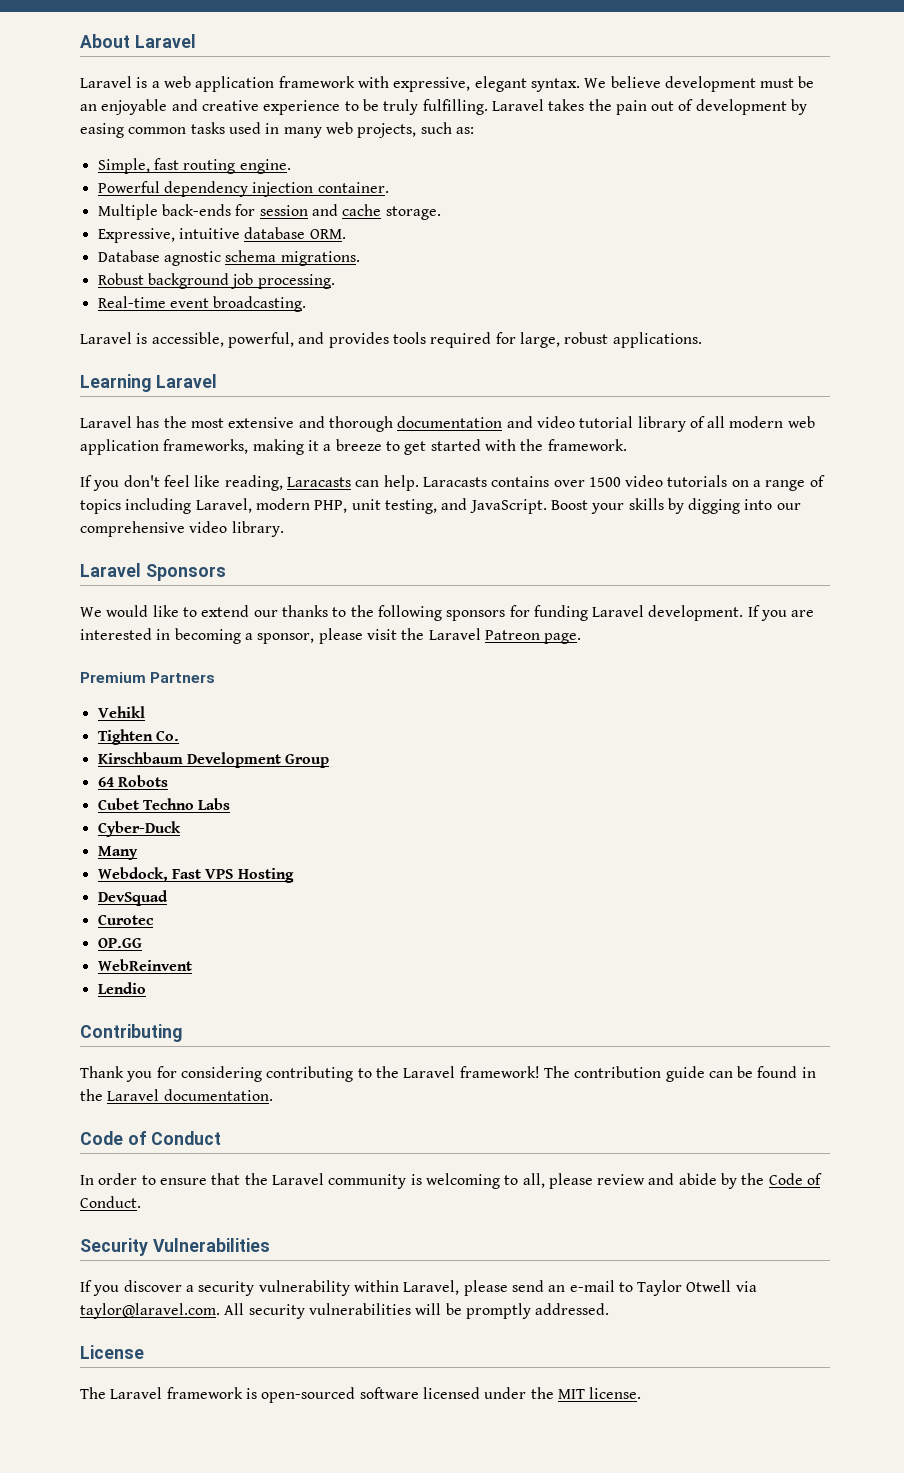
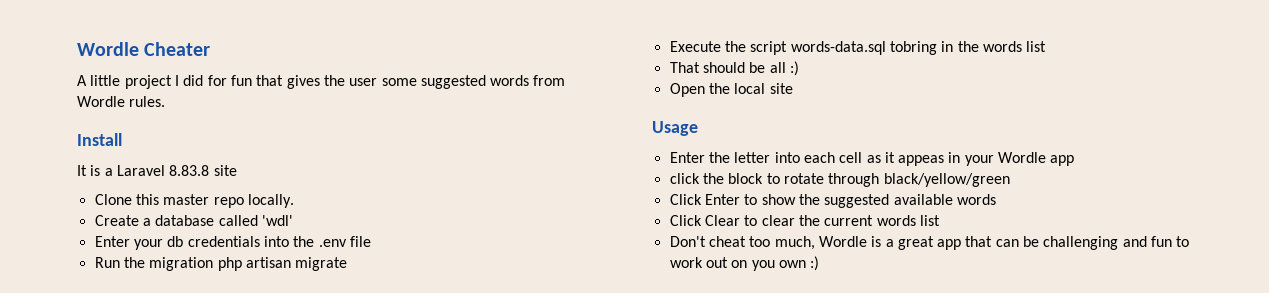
- About Laravel
- Laravel is a web application framework with expressive, elegant syntax. We believe development must be an enjoyable and creative experience to be truly fulfilling. Laravel takes the pain out of development by easing common tasks used in many web projects, such as:
- Simple, fast routing engine.
- Powerful dependency injection container.
- Multiple back-ends for session and cache storage.
- Expressive, intuitive database ORM.
- Database agnostic schema migrations.
- Robust background job processing.
- Real-time event broadcasting.
- Laravel is accessible, powerful, and provides tools required for large, robust applications.
- Learning Laravel
- Laravel has the most extensive and thorough documentation and video tutorial library of all modern web application frameworks, making it a breeze to get started with the framework.
- If you don't feel like reading, Laracasts can help. Laracasts contains over 1500 video tutorials on a range of topics including Laravel, modern PHP, unit testing, and JavaScript. Boost your skills by digging into our comprehensive video library.
- Laravel Sponsors
- We would like to extend our thanks to the following sponsors for funding Laravel development. If you are interested in becoming a sponsor, please visit the Laravel Patreon page.
- Premium Partners
- Vehikl
- Tighten Co.
- Kirschbaum Development Group
- 64 Robots
- Cubet Techno Labs
- Cyber-Duck
- Many
- Webdock, Fast VPS Hosting
- DevSquad
- Curotec
- OP.GG
- WebReinvent
- Lendio
- Contributing
- Thank you for considering contributing to the Laravel framework! The contribution guide can be found in the Laravel documentation.
- Code of Conduct
- In order to ensure that the Laravel community is welcoming to all, please review and abide by the Code of Conduct.
- Security Vulnerabilities
- If you discover a security vulnerability within Laravel, please send an e-mail to Taylor Otwell via taylor@laravel.com. All security vulnerabilities will be promptly addressed.
- License
- The Laravel framework is open-sourced software licensed under the MIT license.
+ Wordle Cheater
+ A little project I did for fun that gives the user some suggested words from Wordle rules.
+ Install
+ It is a Laravel 8.83.8 site
+ Clone this master repo locally.
+ Create a database called 'wdl'
+ Enter your db credentials into the .env file
+ Run the migration php artisan migrate
+ Execute the script words-data.sql tobring in the words list
+ That should be all :)
+ Open the local site
+ Usage
+ Enter the letter into each cell as it appeas in your Wordle app
+ click the block to rotate through black/yellow/green
+ Click Enter to show the suggested available words
+ Click Clear to clear the current words list
+ Don't cheat too much, Wordle is a great app that can be challenging and fun to work out on you own :)

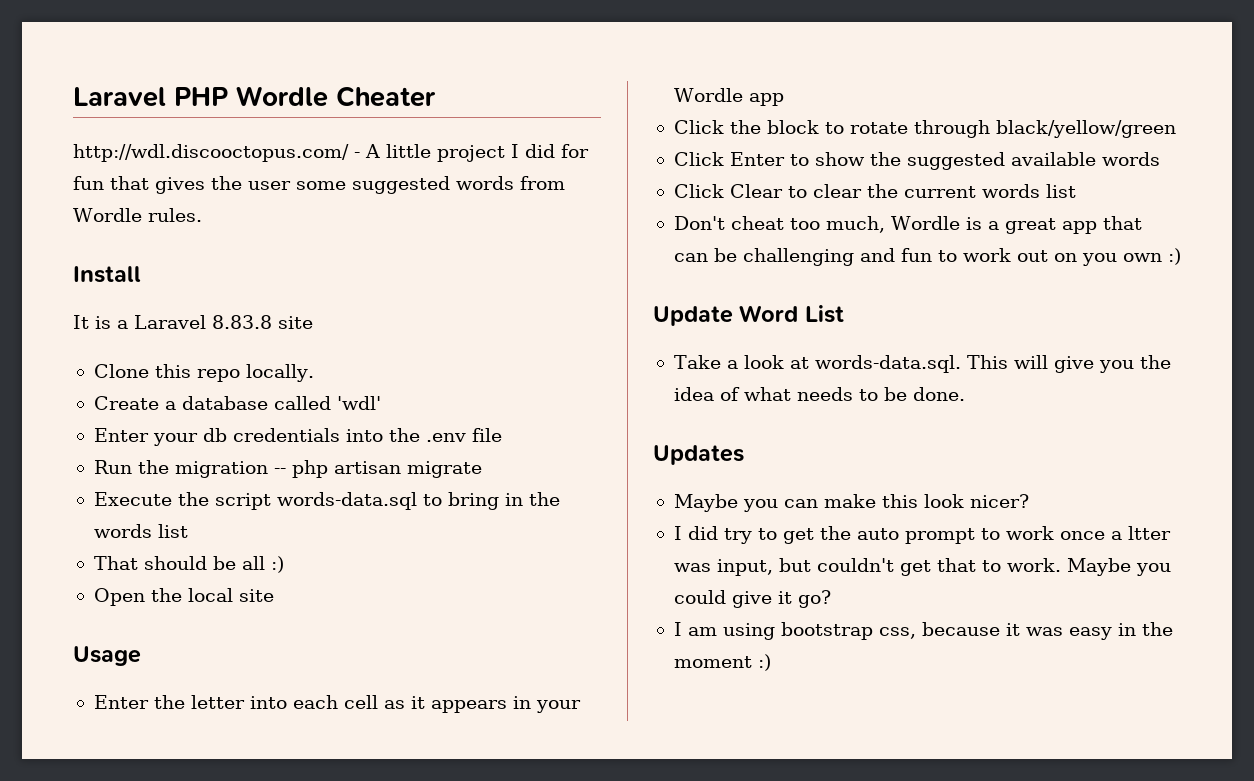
- Wordle Cheater
+ Laravel PHP Wordle Cheater
- A little project I did for fun that gives the user some suggested words from Wordle rules.
+ http://wdl.discooctopus.com/ - A little project I did for fun that gives the user some suggested words from Wordle rules.
- Clone this master repo locally.
+ Clone this repo locally.
- Run the migration php artisan migrate
+ Run the migration -- php artisan migrate
- Execute the script words-data.sql tobring in the words list
+ Execute the script words-data.sql to bring in the words list
- Enter the letter into each cell as it appeas in your Wordle app
+ Enter the letter into each cell as it appears in your Wordle app
- click the block to rotate through black/yellow/green
+ Click the block to rotate through black/yellow/green
+ Update Word List
+ Take a look at words-data.sql. This will give you the idea of what needs to be done.
+ Updates
+ Maybe you can make this look nicer?
+ I did try to get the auto prompt to work once a ltter was input, but couldn't get that to work. Maybe you could give it go?
+ I am using bootstrap css, because it was easy in the moment :)

